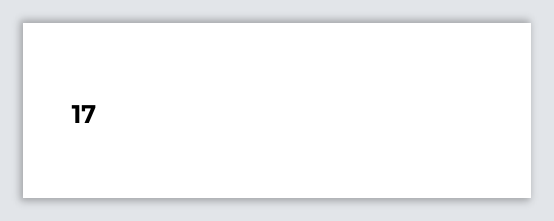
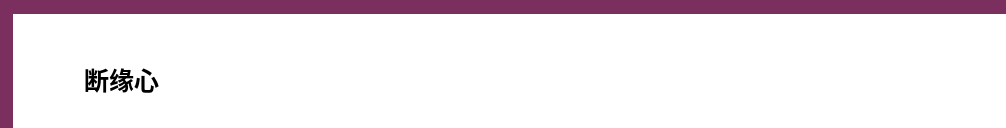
- 17
+ 断缘心

